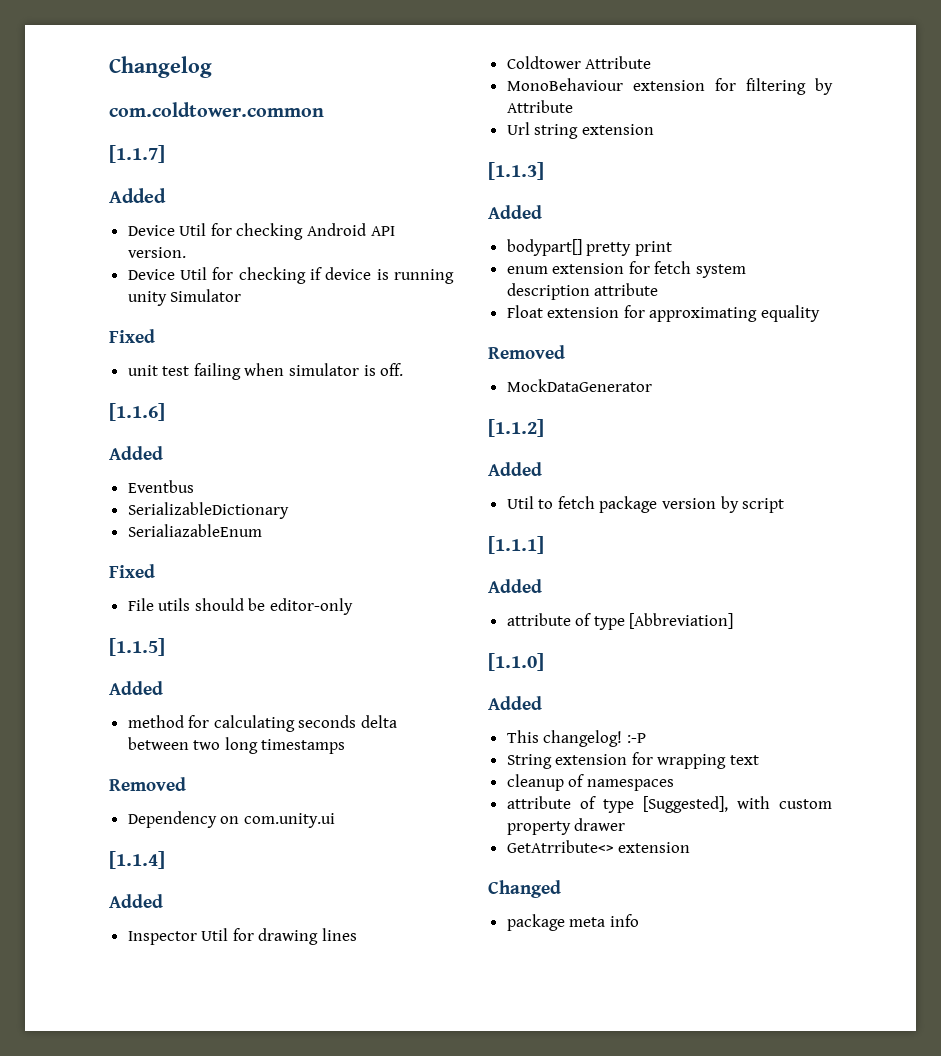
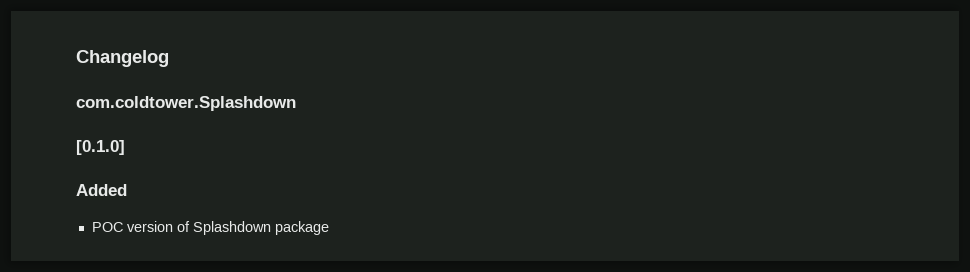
- com.coldtower.common
- [1.1.7]
+ com.coldtower.Splashdown
+ [0.1.0]
  Added
- Device Util for checking Android API version.
- Device Util for checking if device is running unity Simulator
- Fixed
- unit test failing when simulator is off.
- [1.1.6]
- Added
- Eventbus
- SerializableDictionary
- SerialiazableEnum
- Fixed
- File utils should be editor-only
- [1.1.5]
- Added
- method for calculating seconds delta between two long timestamps
- Removed
- Dependency on com.unity.ui
- [1.1.4]
- Added
- Inspector Util for drawing lines
- Coldtower Attribute
- MonoBehaviour extension for filtering by Attribute
- Url string extension
- [1.1.3]
- Added
- bodypart[] pretty print
- enum extension for fetch system description attribute
- Float extension for approximating equality
- Removed
- MockDataGenerator
- [1.1.2]
- Added
- Util to fetch package version by script
- [1.1.1]
- Added
- attribute of type [Abbreviation]
- [1.1.0]
- Added
- This changelog! :-P
- String extension for wrapping text
- cleanup of namespaces
- attribute of type [Suggested], with custom property drawer
- GetAtrribute<> extension
- Changed
- package meta info
+ POC version of Splashdown package

